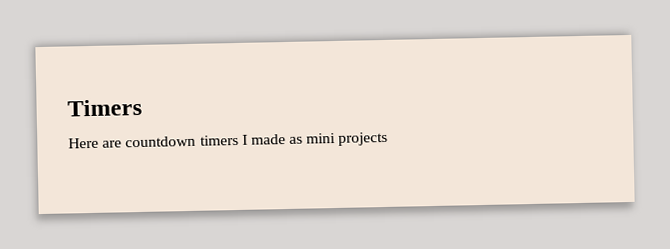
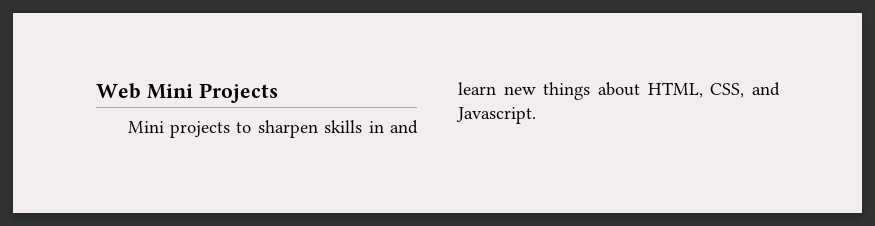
- Timers
- Here are countdown timers I made as mini projects
+ Web Mini Projects
+ Mini projects to sharpen skills in and learn new things about HTML, CSS, and Javascript.

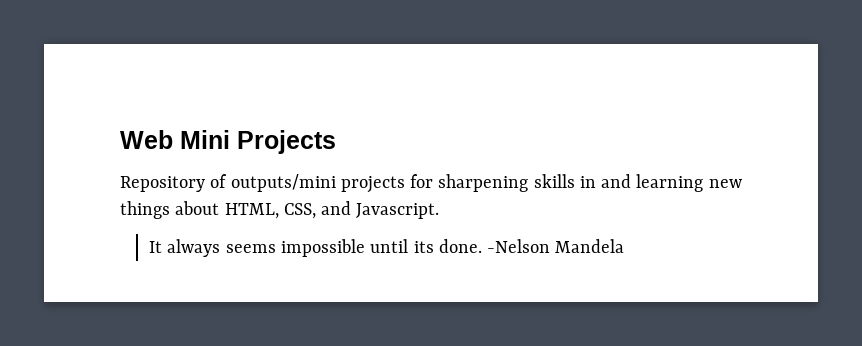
- Mini projects to sharpen skills in and learn new things about HTML, CSS, and Javascript.
+ Repository of outputs/mini projects for sharpening skills in and learning new things about HTML, CSS, and Javascript.
+ It always seems impossible until its done. -Nelson Mandela

